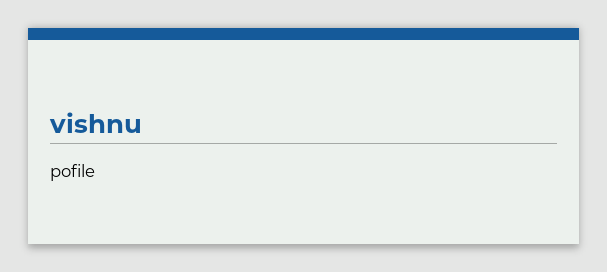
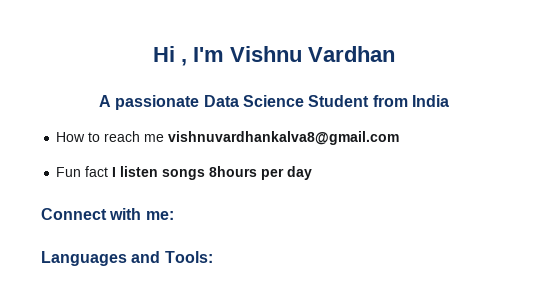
- vishnu
- pofile
+ Hi , I'm Vishnu Vardhan
+ A passionate Data Science Student from India
+ How to reach me vishnuvardhankalva8@gmail.com
+ Fun fact I listen songs 8hours per day
+ Connect with me:
+ Languages and Tools:

